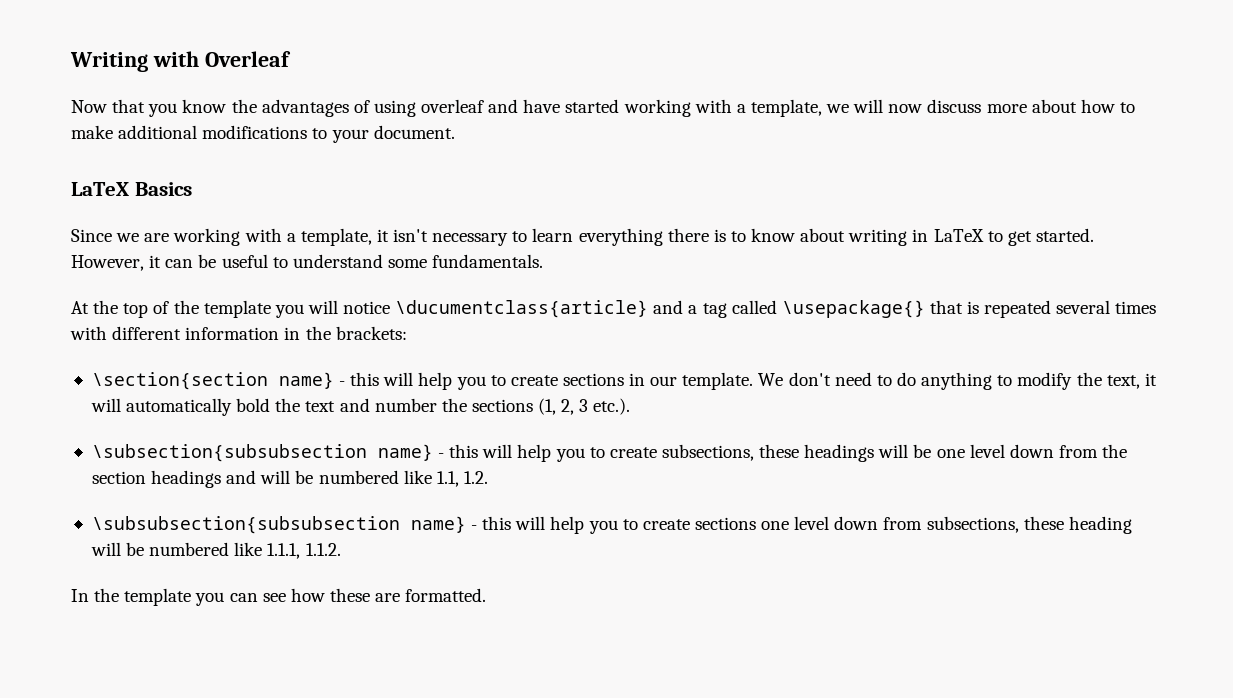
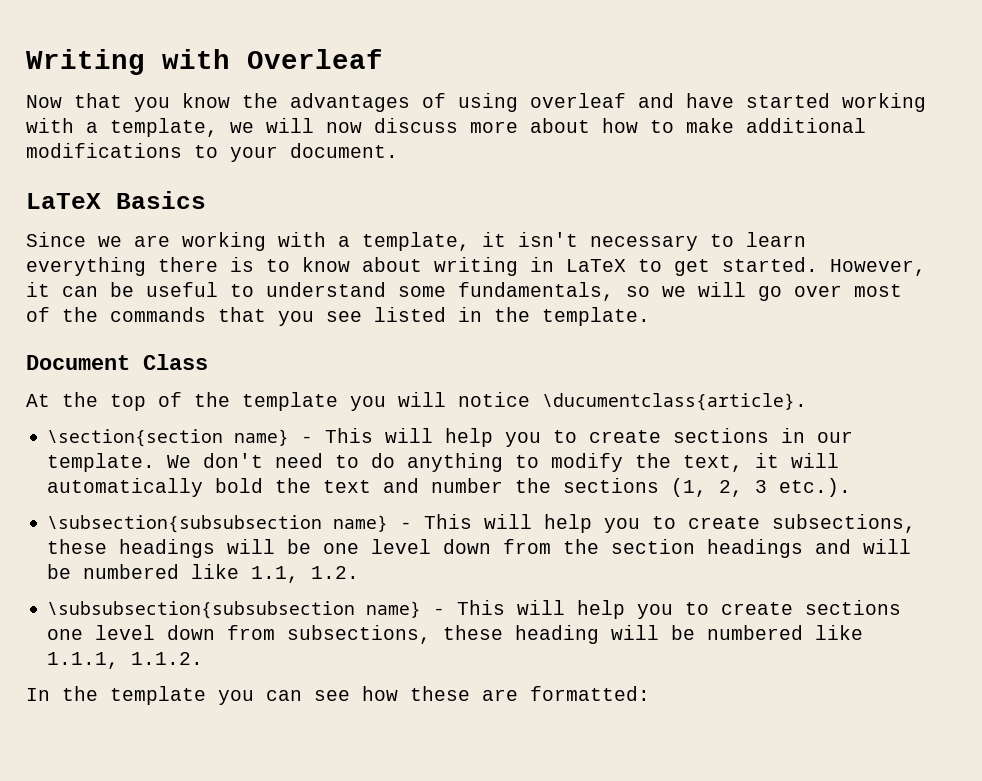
- However, it can be useful to understand some fundamentals.
+ However, it can be useful to understand some fundamentals, so we will go over most of the commands that you see listed in the template.
+ Document Class
- At the top of the template you will notice \ducumentclass{article} and a tag called \usepackage{} that is repeated several times with different information in the brackets:
+ At the top of the template you will notice \ducumentclass{article}.
- \section{section name} - this will help you to create sections in our template.
+ \section{section name} - This will help you to create sections in our template.
- \subsection{subsubsection name} - this will help you to create subsections, these headings will be one level down from the section headings and will be numbered like 1.1, 1.2.
+ \subsection{subsubsection name} - This will help you to create subsections, these headings will be one level down from the section headings and will be numbered like 1.1, 1.2.
- \subsubsection{subsubsection name} - this will help you to create sections one level down from subsections, these heading will be numbered like 1.1.1, 1.1.2.
+ \subsubsection{subsubsection name} - This will help you to create sections one level down from subsections, these heading will be numbered like 1.1.1, 1.1.2.
- In the template you can see how these are formatted.
+ In the template you can see how these are formatted:

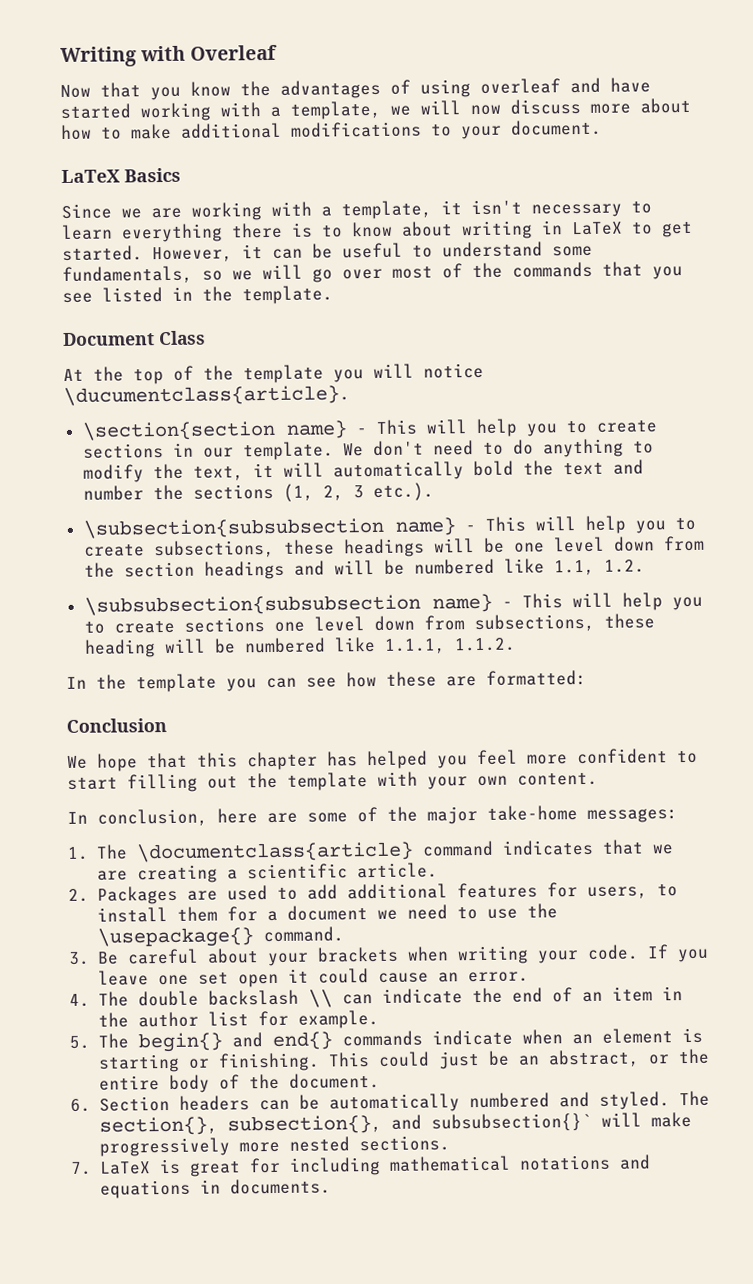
+ Conclusion
+ We hope that this chapter has helped you feel more confident to start filling out the template with your own content.
+ In conclusion, here are some of the major take-home messages:
+ 1. The \documentclass{article} command indicates that we are creating a scientific article.
+ 2. Packages are used to add additional features for users, to install them for a document we need to use the \usepackage{} command.
+ 3. Be careful about your brackets when writing your code. If you leave one set open it could cause an error.
+ 4. The double backslash \\ can indicate the end of an item in the author list for example.
+ 5. The begin{} and end{} commands indicate when an element is starting or finishing. This could just be an abstract, or the entire body of the document.
+ 6. Section headers can be automatically numbered and styled. The section{}, subsection{}, and subsubsection{}` will make progressively more nested sections.
+ 7. LaTeX is great for including mathematical notations and equations in documents.

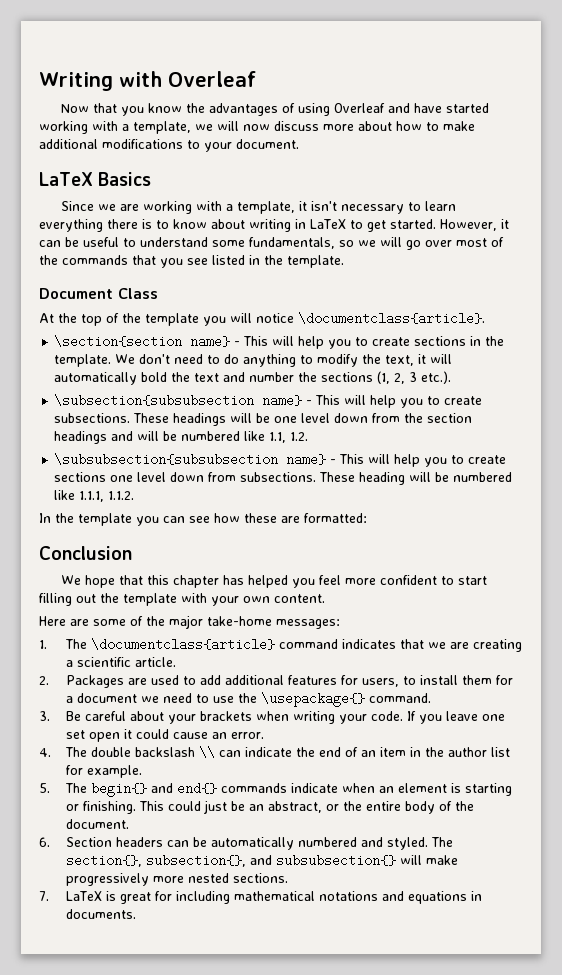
- Now that you know the advantages of using overleaf and have started working with a template, we will now discuss more about how to make additional modifications to your document.
+ Now that you know the advantages of using Overleaf and have started working with a template, we will now discuss more about how to make additional modifications to your document.
- At the top of the template you will notice \ducumentclass{article}.
+ At the top of the template you will notice \documentclass{article}.
- \section{section name} - This will help you to create sections in our template.
+ \section{section name} - This will help you to create sections in the template.
- \subsection{subsubsection name} - This will help you to create subsections, these headings will be one level down from the section headings and will be numbered like 1.1, 1.2.
+ \subsection{subsubsection name} - This will help you to create subsections. These headings will be one level down from the section headings and will be numbered like 1.1, 1.2.
- \subsubsection{subsubsection name} - This will help you to create sections one level down from subsections, these heading will be numbered like 1.1.1, 1.1.2.
+ \subsubsection{subsubsection name} - This will help you to create sections one level down from subsections. These heading will be numbered like 1.1.1, 1.1.2.
- In conclusion, here are some of the major take-home messages:
+ Here are some of the major take-home messages:
- The section{}, subsection{}, and subsubsection{}` will make progressively more nested sections.
+ The section{}, subsection{}, and subsubsection{} will make progressively more nested sections.

